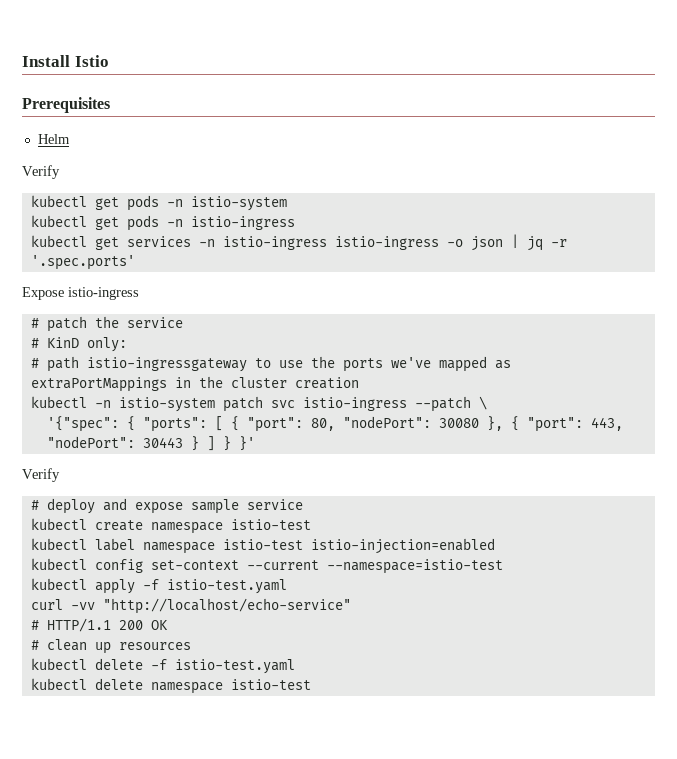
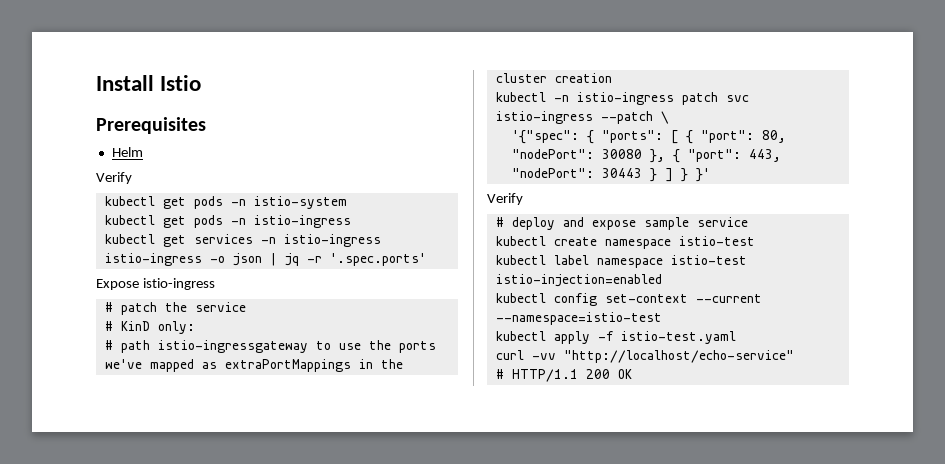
- kubectl -n istio-system patch svc istio-ingress --patch \
+ kubectl -n istio-ingress patch svc istio-ingress --patch \
- # clean up resources
- kubectl delete -f istio-test.yaml
- kubectl delete namespace istio-test

